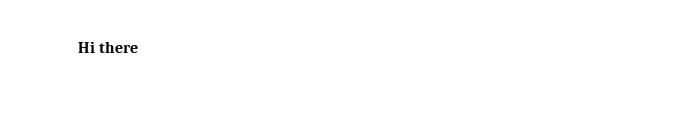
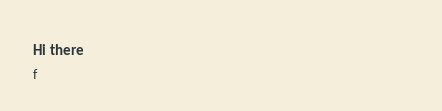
+ f

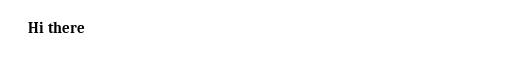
- f

